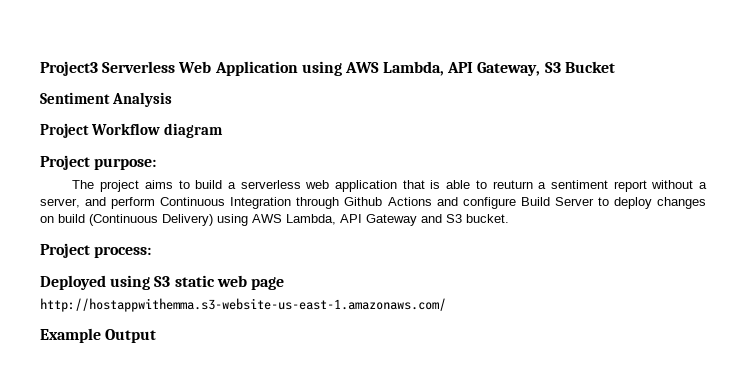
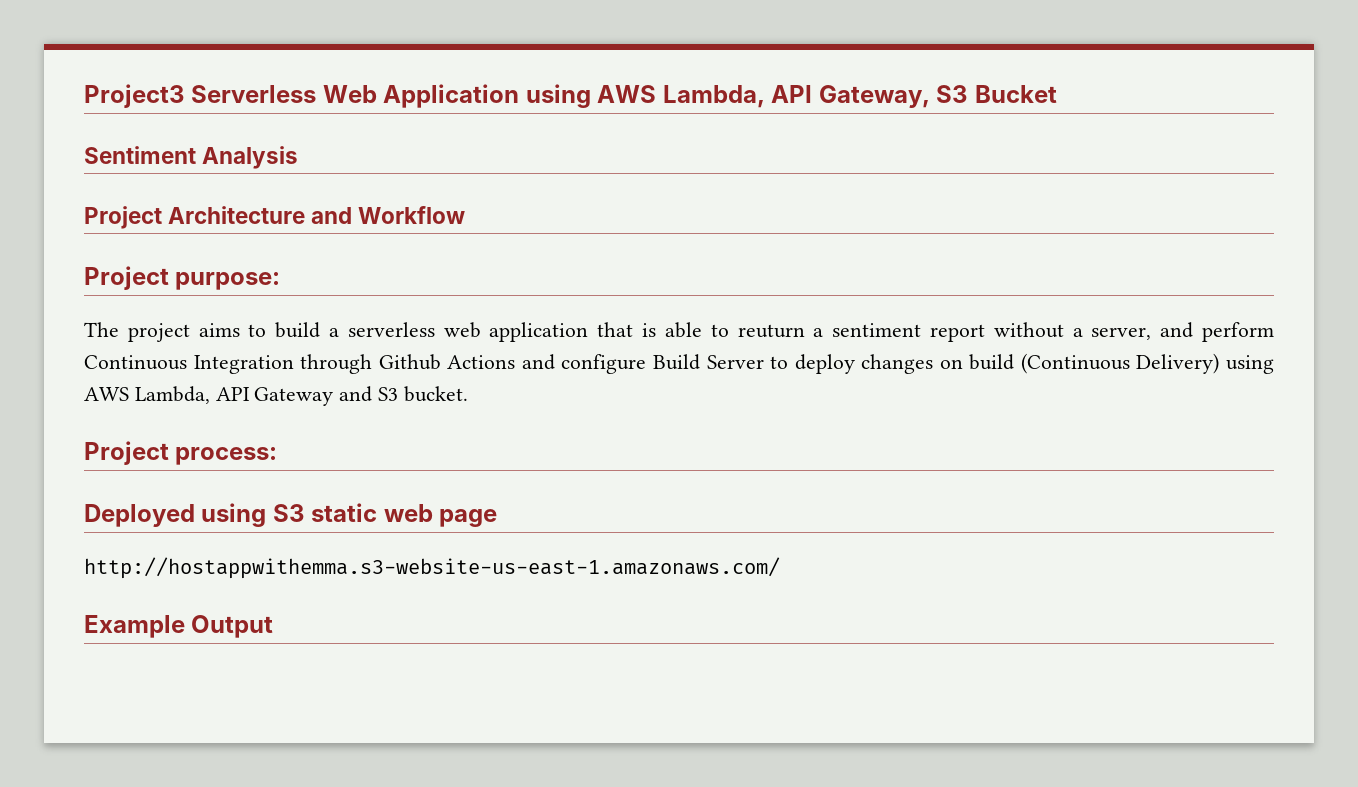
- Project Workflow diagram
+ Project Architecture and Workflow

